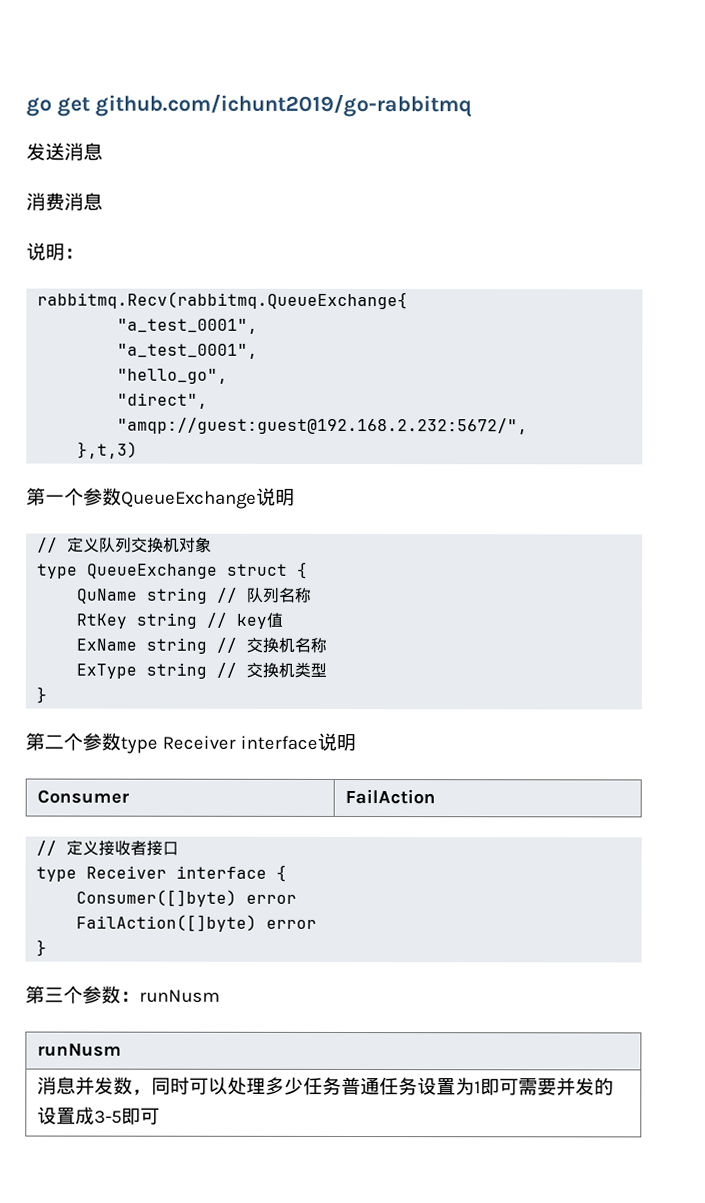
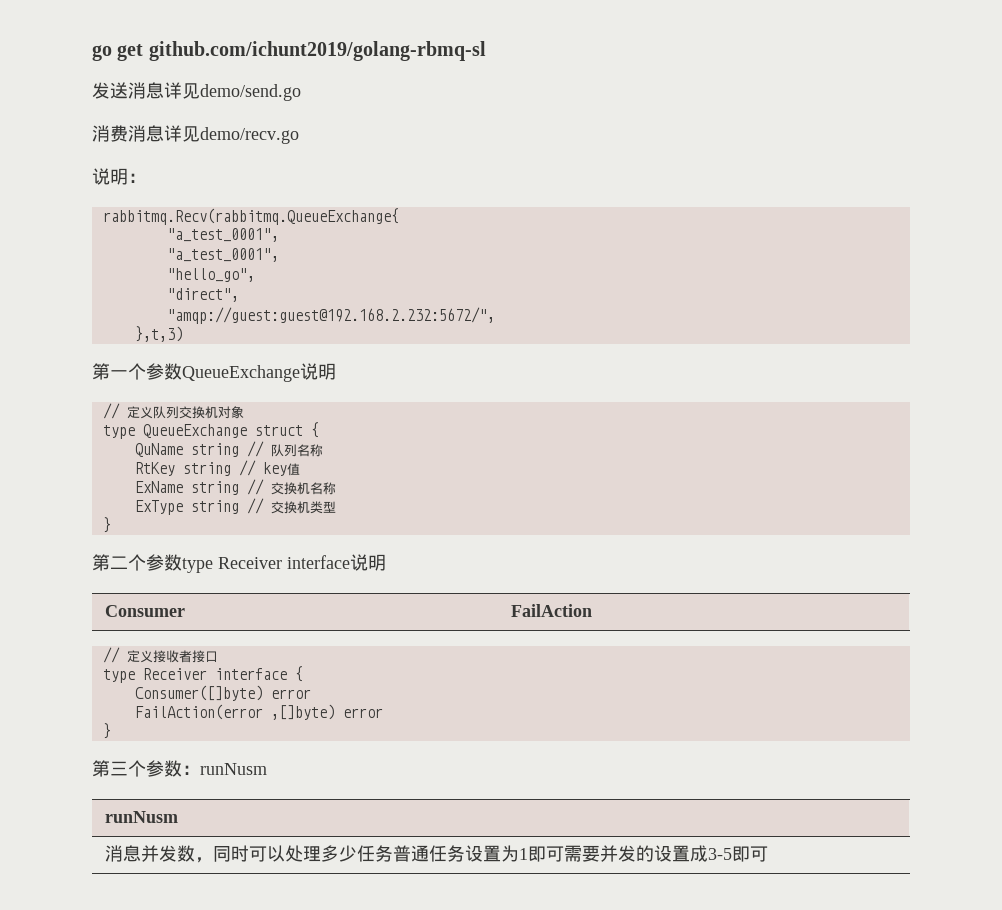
- go get github.com/ichunt2019/go-rabbitmq
+ go get github.com/ichunt2019/golang-rbmq-sl
- 发送消息
+ 发送消息详见demo/send.go
- 消费消息
+ 消费消息详见demo/recv.go
- FailAction([]byte) error
+ FailAction(error ,[]byte) error

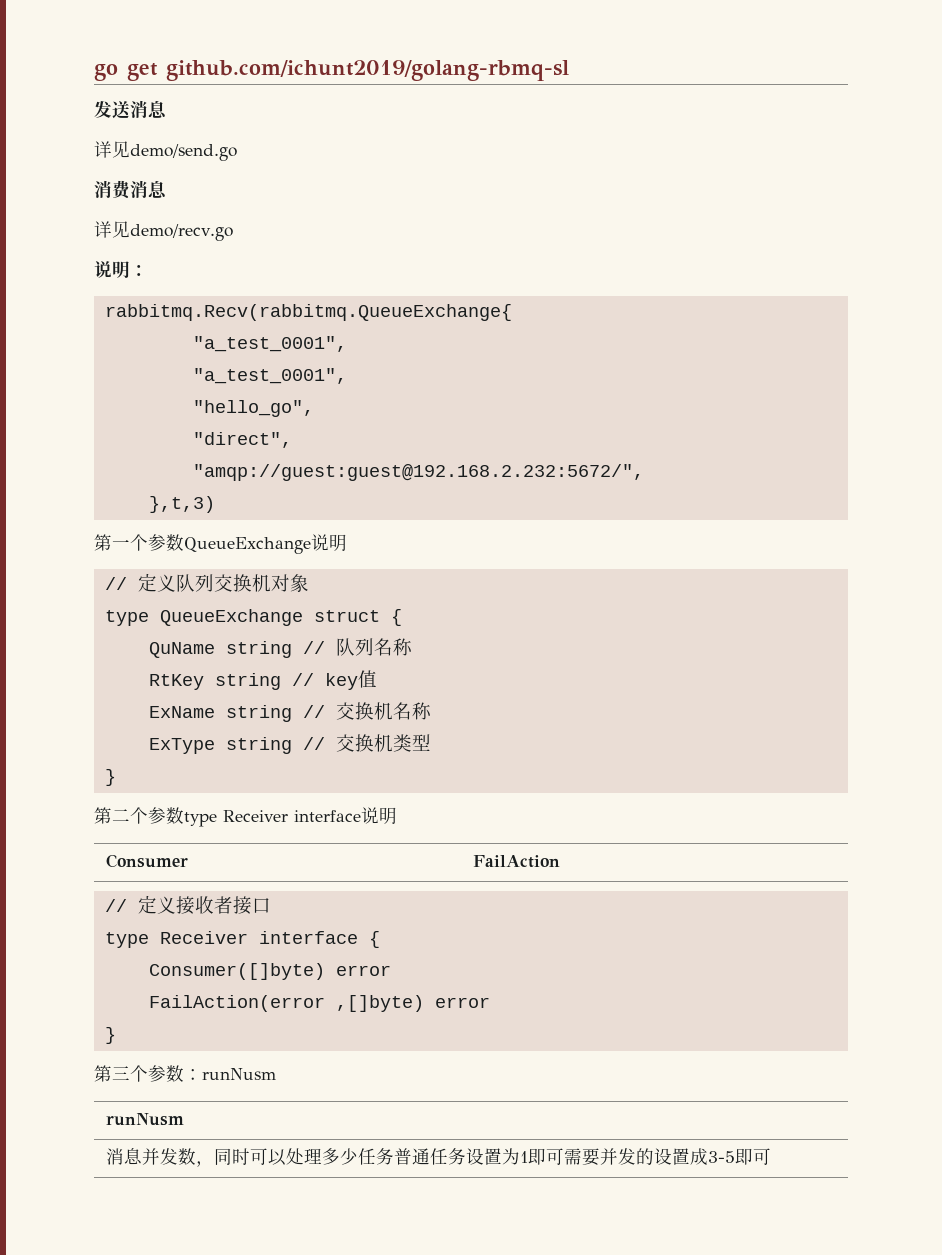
- 发送消息详见demo/send.go
+ 发送消息
+ 详见demo/send.go
- 消费消息详见demo/recv.go
+ 消费消息
+ 详见demo/recv.go

